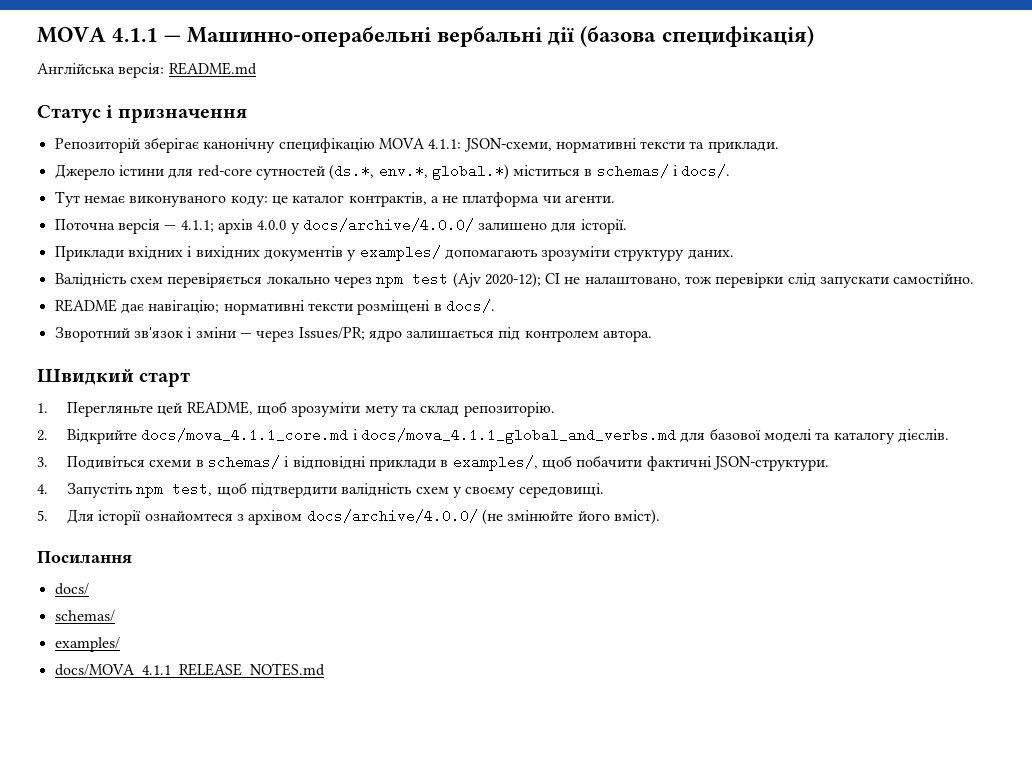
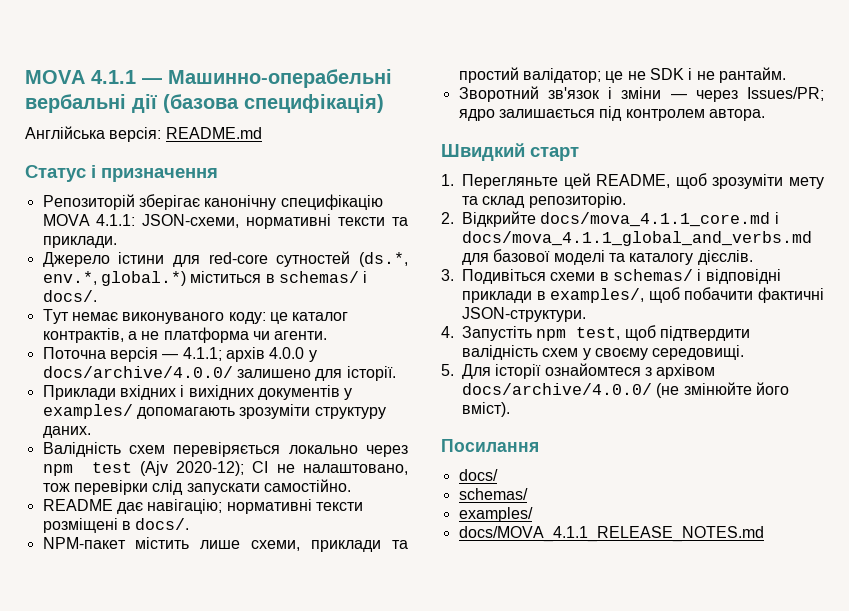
+ NPM-пакет містить лише схеми, приклади та простий валідатор; це не SDK і не рантайм.

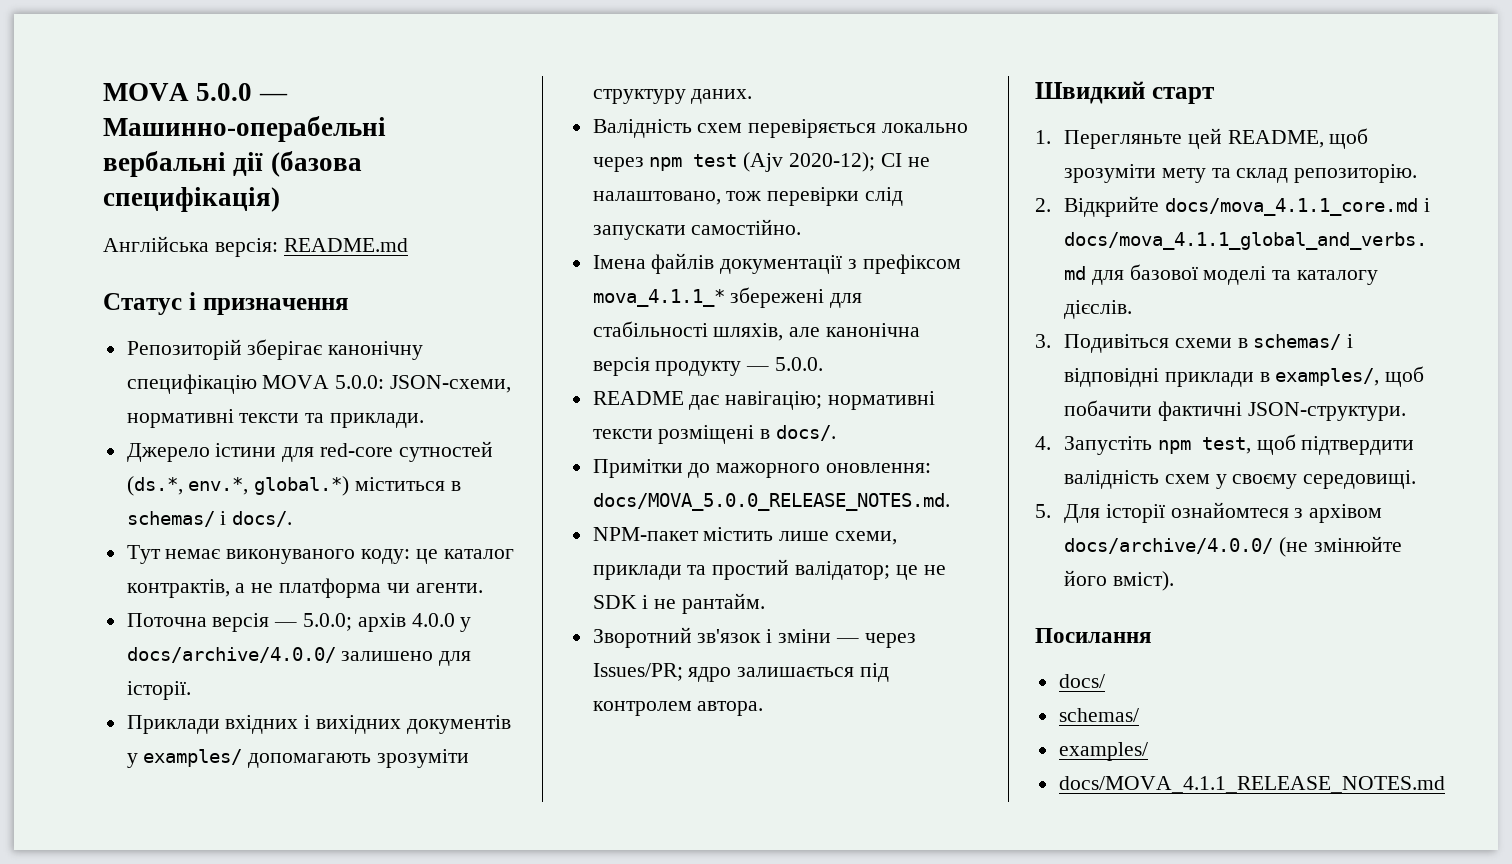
- MOVA 4.1.1 — Машинно-операбельні вербальні дії (базова специфікація)
+ MOVA 5.0.0 — Машинно-операбельні вербальні дії (базова специфікація)
- Репозиторій зберігає канонічну специфікацію MOVA 4.1.1: JSON-схеми, нормативні тексти та приклади.
+ Репозиторій зберігає канонічну специфікацію MOVA 5.0.0: JSON-схеми, нормативні тексти та приклади.
- Поточна версія — 4.1.1; архів 4.0.0 у docs/archive/4.0.0/ залишено для історії.
+ Поточна версія — 5.0.0; архів 4.0.0 у docs/archive/4.0.0/ залишено для історії.
+ Імена файлів документації з префіксом mova_4.1.1_* збережені для стабільності шляхів, але канонічна версія продукту — 5.0.0.
+ Примітки до мажорного оновлення: docs/MOVA_5.0.0_RELEASE_NOTES.md.

